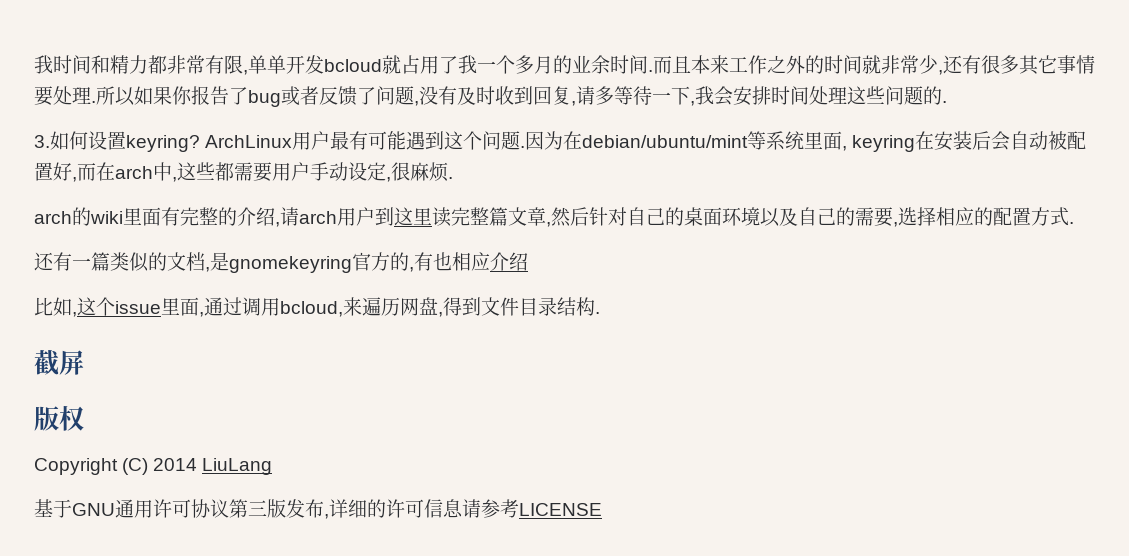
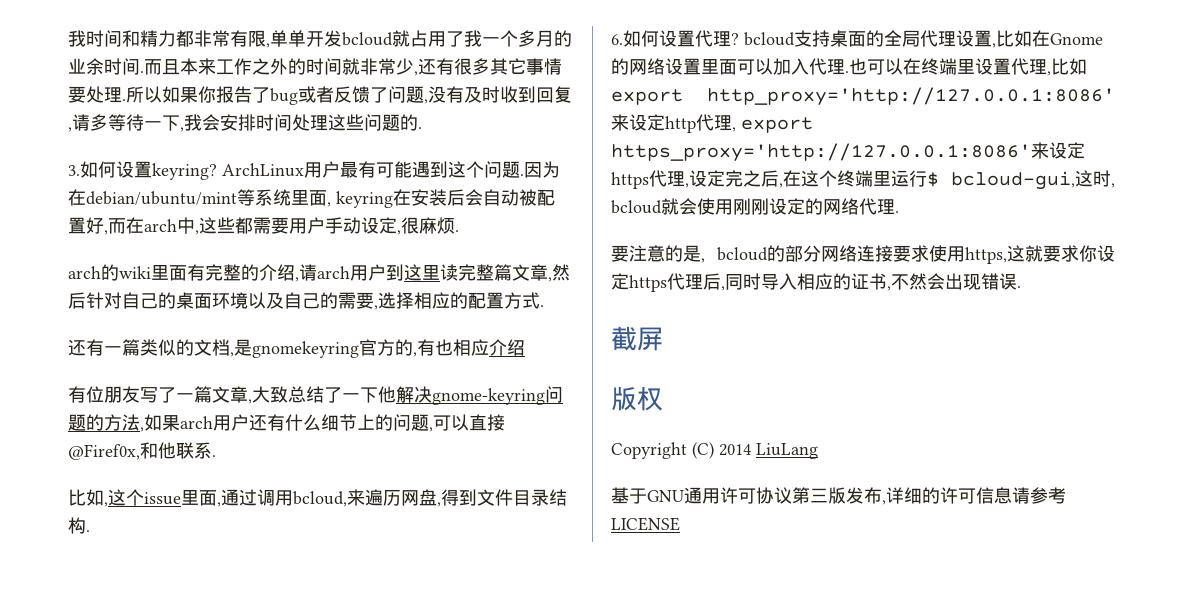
+ 有位朋友写了一篇文章,大致总结了一下他解决gnome-keyring问题的方法,如果arch用户还有什么细节上的问题,可以直接@Firef0x,和他联系.
+ 6.如何设置代理? bcloud支持桌面的全局代理设置,比如在Gnome的网络设置里面可以加入代理.也可以在终端里设置代理,比如export http_proxy='http://127.0.0.1:8086'来设定http代理, export https_proxy='http://127.0.0.1:8086'来设定https代理,设定完之后,在这个终端里运行$ bcloud-gui,这时, bcloud就会使用刚刚设定的网络代理.
+ 要注意的是, bcloud的部分网络连接要求使用https,这就要求你设定https代理后,同时导入相应的证书,不然会出现错误.

